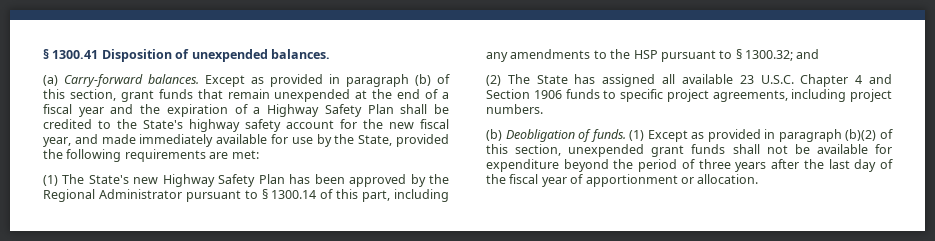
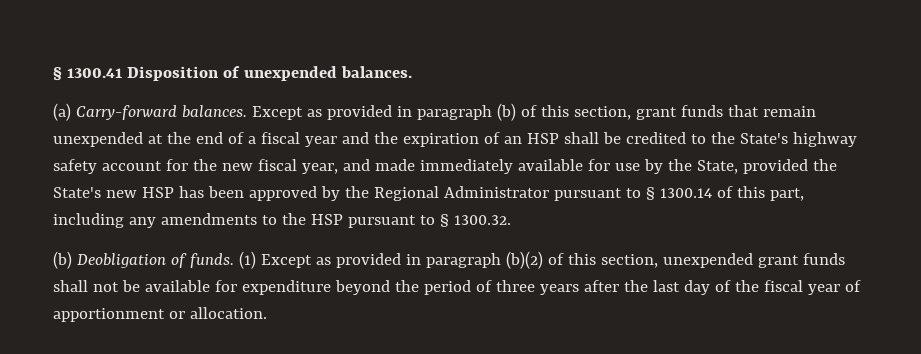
- Except as provided in paragraph (b) of this section, grant funds that remain unexpended at the end of a fiscal year and the expiration of a Highway Safety Plan shall be credited to the State's highway safety account for the new fiscal year, and made immediately available for use by the State, provided the following requirements are met:
- (1) The State's new Highway Safety Plan has been approved by the Regional Administrator pursuant to § 1300.14 of this part, including any amendments to the HSP pursuant to § 1300.32; and
- (2) The State has assigned all available 23 U.S.C. Chapter 4 and Section 1906 funds to specific project agreements, including project numbers.
+ Except as provided in paragraph (b) of this section, grant funds that remain unexpended at the end of a fiscal year and the expiration of an HSP shall be credited to the State's highway safety account for the new fiscal year, and made immediately available for use by the State, provided the State's new HSP has been approved by the Regional Administrator pursuant to § 1300.14 of this part, including any amendments to the HSP pursuant to § 1300.32.

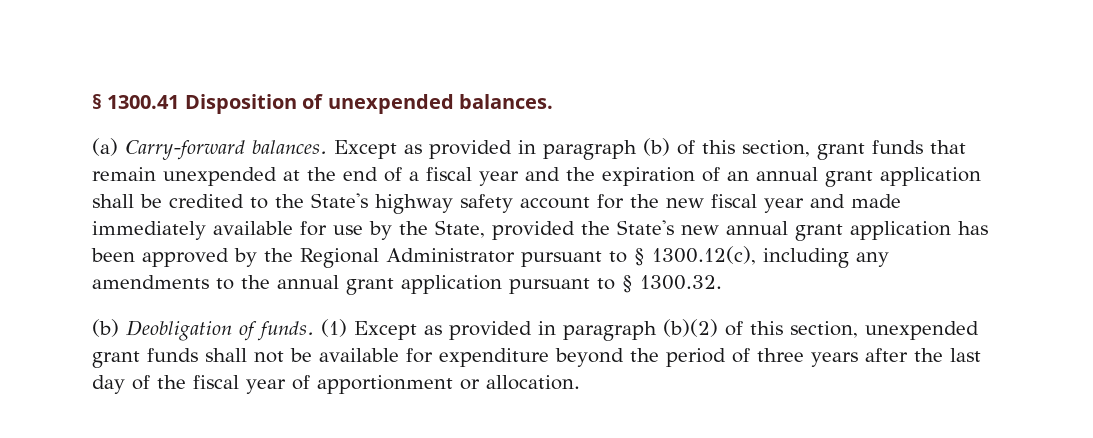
- Except as provided in paragraph (b) of this section, grant funds that remain unexpended at the end of a fiscal year and the expiration of an HSP shall be credited to the State's highway safety account for the new fiscal year, and made immediately available for use by the State, provided the State's new HSP has been approved by the Regional Administrator pursuant to § 1300.14 of this part, including any amendments to the HSP pursuant to § 1300.32.
+ Except as provided in paragraph (b) of this section, grant funds that remain unexpended at the end of a fiscal year and the expiration of an annual grant application shall be credited to the State's highway safety account for the new fiscal year and made immediately available for use by the State, provided the State's new annual grant application has been approved by the Regional Administrator pursuant to § 1300.12(c), including any amendments to the annual grant application pursuant to § 1300.32.

